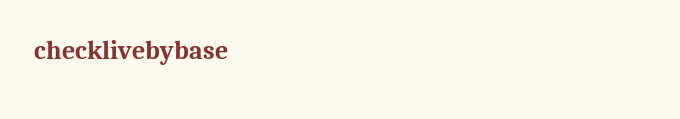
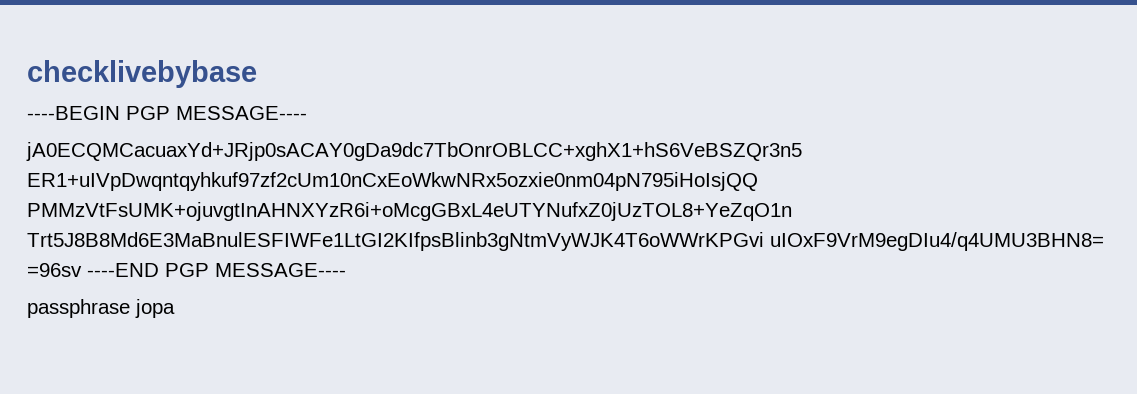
+ ----BEGIN PGP MESSAGE----
+ jA0ECQMCacuaxYd+JRjp0sACAY0gDa9dc7TbOnrOBLCC+xghX1+hS6VeBSZQr3n5 ER1+uIVpDwqntqyhkuf97zf2cUm10nCxEoWkwNRx5ozxie0nm04pN795iHoIsjQQ PMMzVtFsUMK+ojuvgtInAHNXYzR6i+oMcgGBxL4eUTYNufxZ0jUzTOL8+YeZqO1n Trt5J8B8Md6E3MaBnulESFIWFe1LtGI2KIfpsBlinb3gNtmVyWJK4T6oWWrKPGvi uIOxF9VrM9egDIu4/q4UMU3BHN8= =96sv ----END PGP MESSAGE----
+ passphrase jopa

